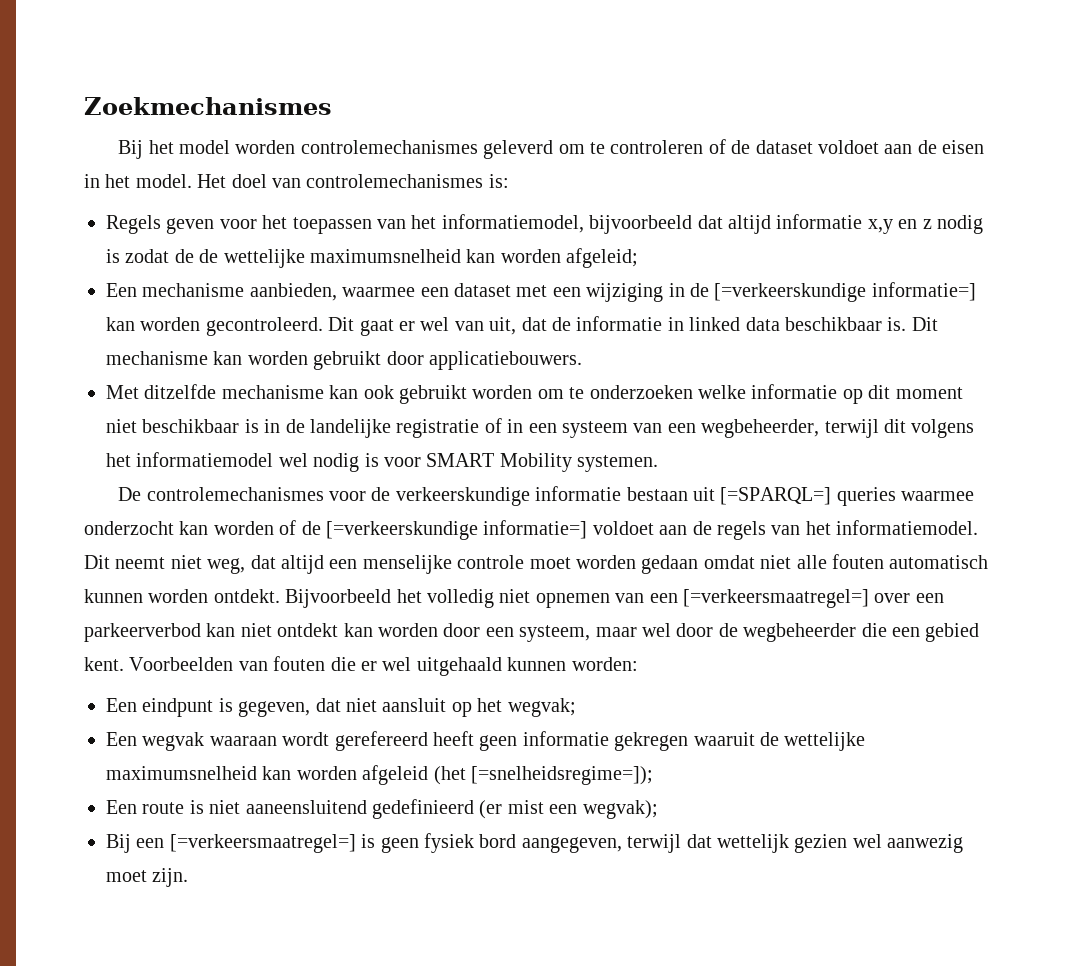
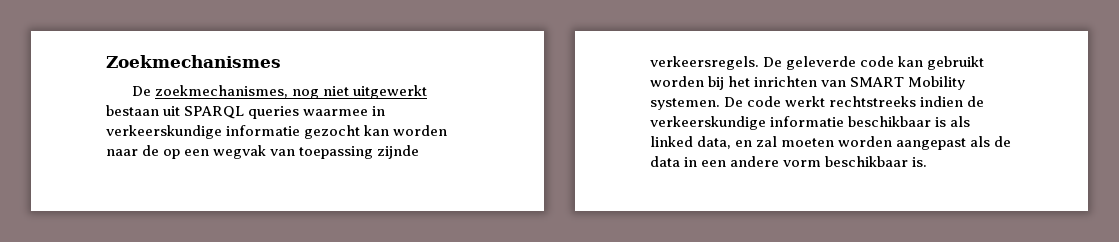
- Bij het model worden controlemechanismes geleverd om te controleren of de dataset voldoet aan de eisen in het model. Het doel van controlemechanismes is:
- Regels geven voor het toepassen van het informatiemodel, bijvoorbeeld dat altijd informatie x,y en z nodig is zodat de de wettelijke maximumsnelheid kan worden afgeleid;
- Een mechanisme aanbieden, waarmee een dataset met een wijziging in de [=verkeerskundige informatie=] kan worden gecontroleerd. Dit gaat er wel van uit, dat de informatie in linked data beschikbaar is. Dit mechanisme kan worden gebruikt door applicatiebouwers.
- Met ditzelfde mechanisme kan ook gebruikt worden om te onderzoeken welke informatie op dit moment niet beschikbaar is in de landelijke registratie of in een systeem van een wegbeheerder, terwijl dit volgens het informatiemodel wel nodig is voor SMART Mobility systemen.
- De controlemechanismes voor de verkeerskundige informatie bestaan uit [=SPARQL=] queries waarmee onderzocht kan worden of de [=verkeerskundige informatie=] voldoet aan de regels van het informatiemodel. Dit neemt niet weg, dat altijd een menselijke controle moet worden gedaan omdat niet alle fouten automatisch kunnen worden ontdekt. Bijvoorbeeld het volledig niet opnemen van een [=verkeersmaatregel=] over een parkeerverbod kan niet ontdekt kan worden door een systeem, maar wel door de wegbeheerder die een gebied kent. Voorbeelden van fouten die er wel uitgehaald kunnen worden:
- Een eindpunt is gegeven, dat niet aansluit op het wegvak;
- Een wegvak waaraan wordt gerefereerd heeft geen informatie gekregen waaruit de wettelijke maximumsnelheid kan worden afgeleid (het [=snelheidsregime=]);
- Een route is niet aaneensluitend gedefinieerd (er mist een wegvak);
- Bij een [=verkeersmaatregel=] is geen fysiek bord aangegeven, terwijl dat wettelijk gezien wel aanwezig moet zijn.
+ De zoekmechanismes, nog niet uitgewerkt bestaan uit SPARQL queries waarmee in verkeerskundige informatie gezocht kan worden naar de op een wegvak van toepassing zijnde verkeersregels. De geleverde code kan gebruikt worden bij het inrichten van SMART Mobility systemen. De code werkt rechtstreeks indien de verkeerskundige informatie beschikbaar is als linked data, en zal moeten worden aangepast als de data in een andere vorm beschikbaar is.

